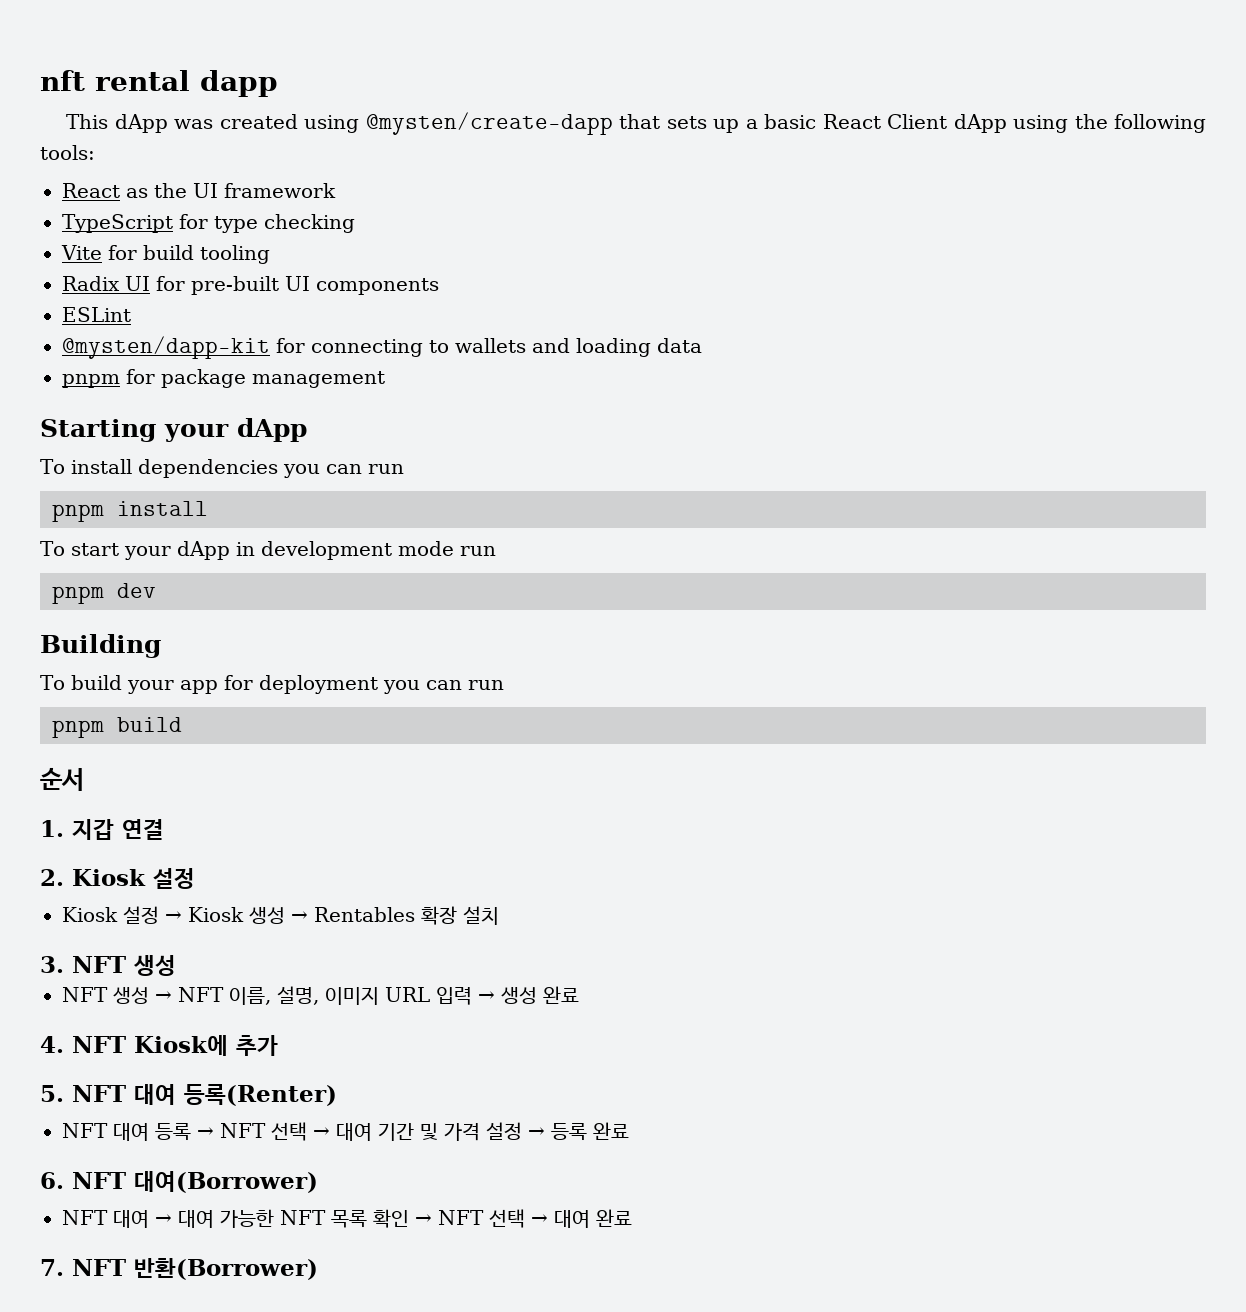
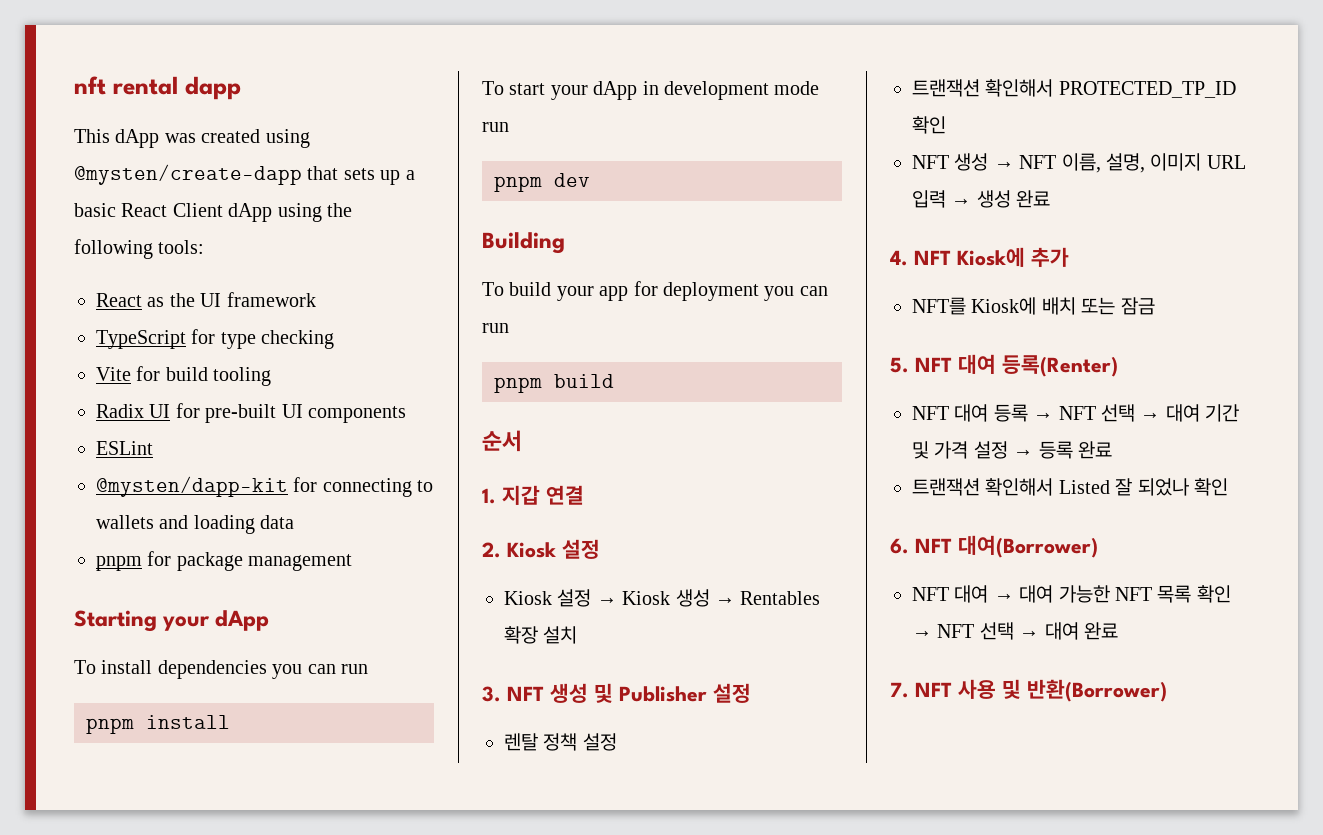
- 3. NFT 생성
+ 3. NFT 생성 및 Publisher 설정
+ 렌탈 정책 설정
+ 트랜잭션 확인해서 PROTECTED_TP_ID 확인
+ NFT를 Kiosk에 배치 또는 잠금
+ 트랜잭션 확인해서 Listed 잘 되었나 확인
- 7. NFT 반환(Borrower)
+ 7. NFT 사용 및 반환(Borrower)

